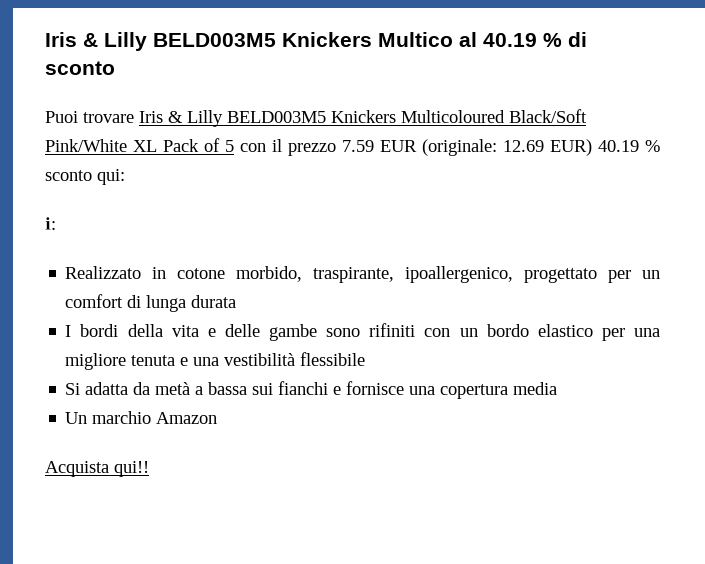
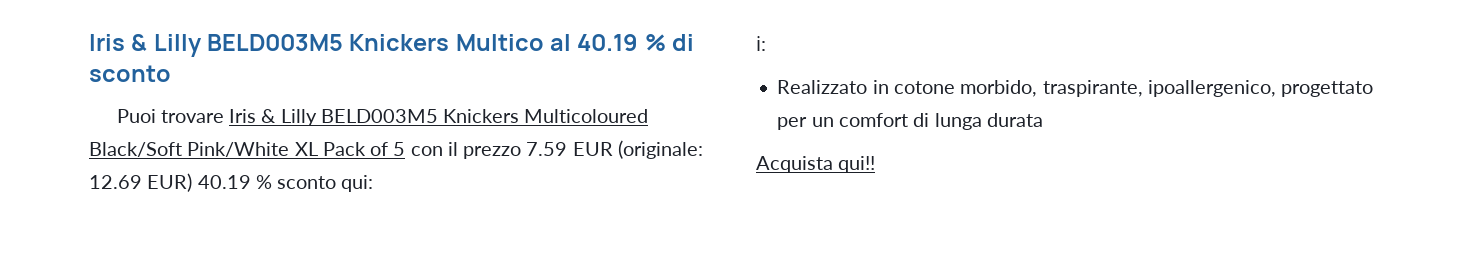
- I bordi della vita e delle gambe sono rifiniti con un bordo elastico per una migliore tenuta e una vestibilità flessibile
- Si adatta da metà a bassa sui fianchi e fornisce una copertura media
- Un marchio Amazon

